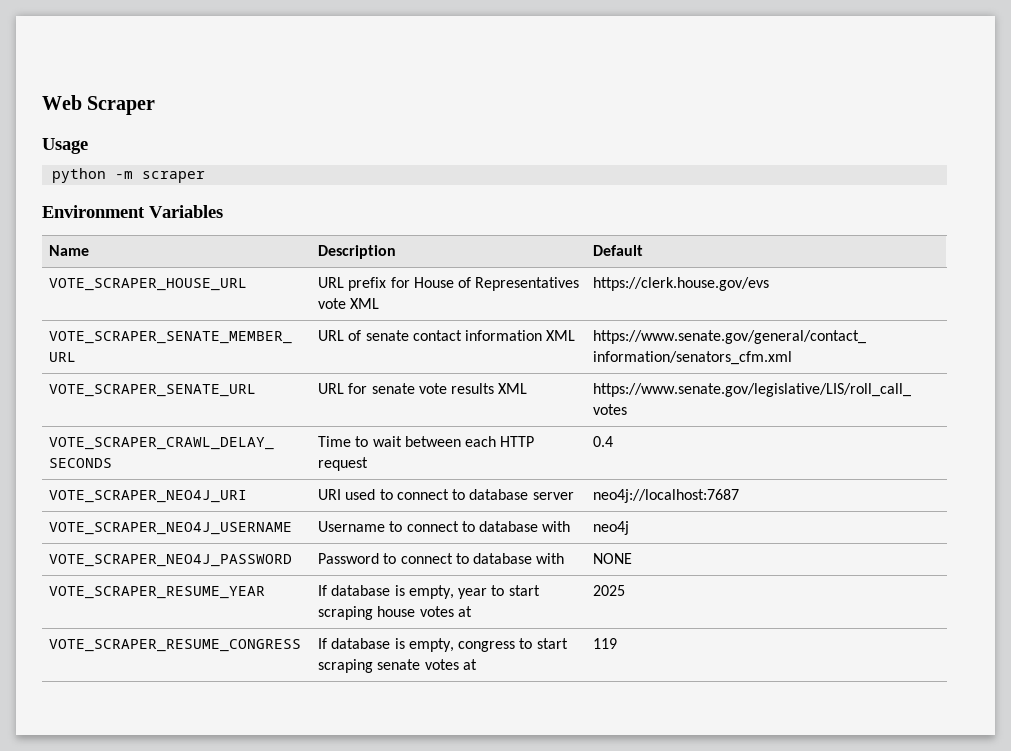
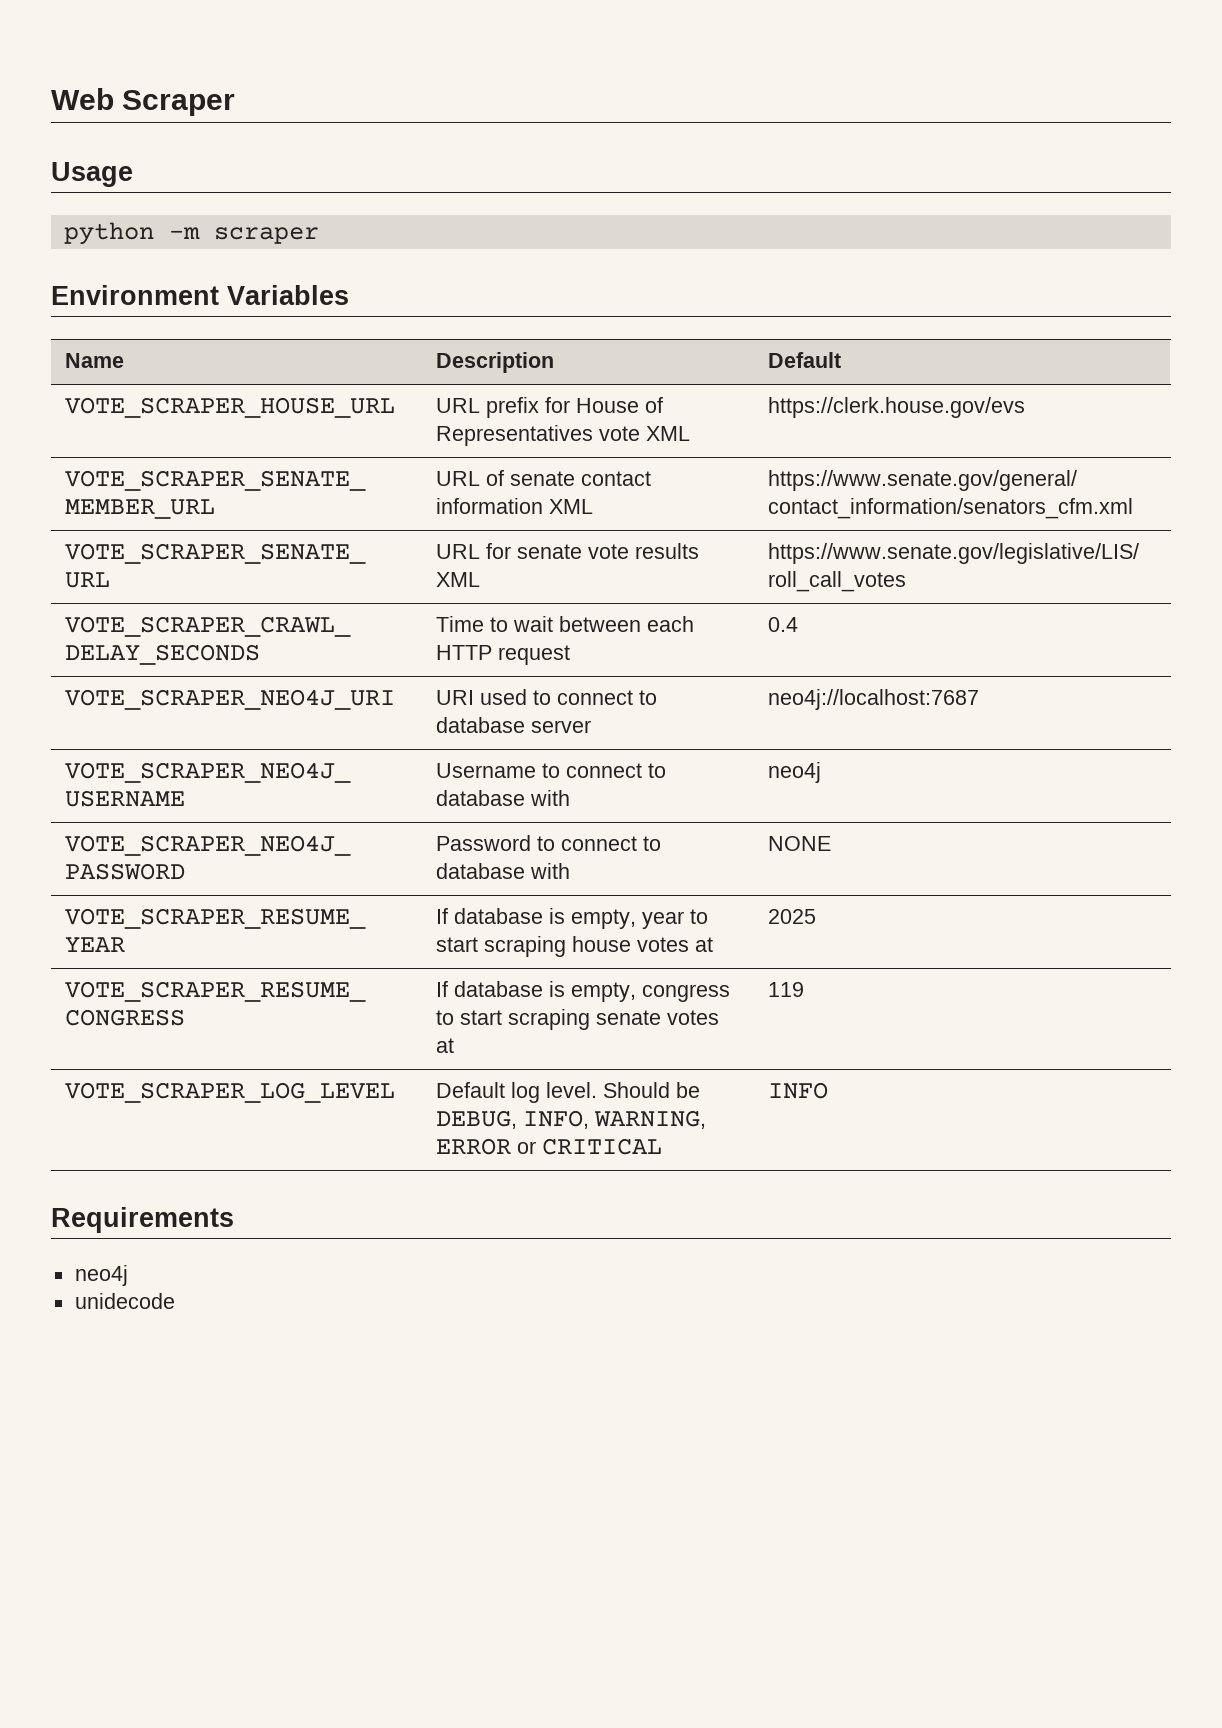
+ VOTE_SCRAPER_LOG_LEVEL | Default log level. Should be DEBUG, INFO, WARNING, ERROR or CRITICAL | INFO
+ Requirements
+ neo4j
+ unidecode

